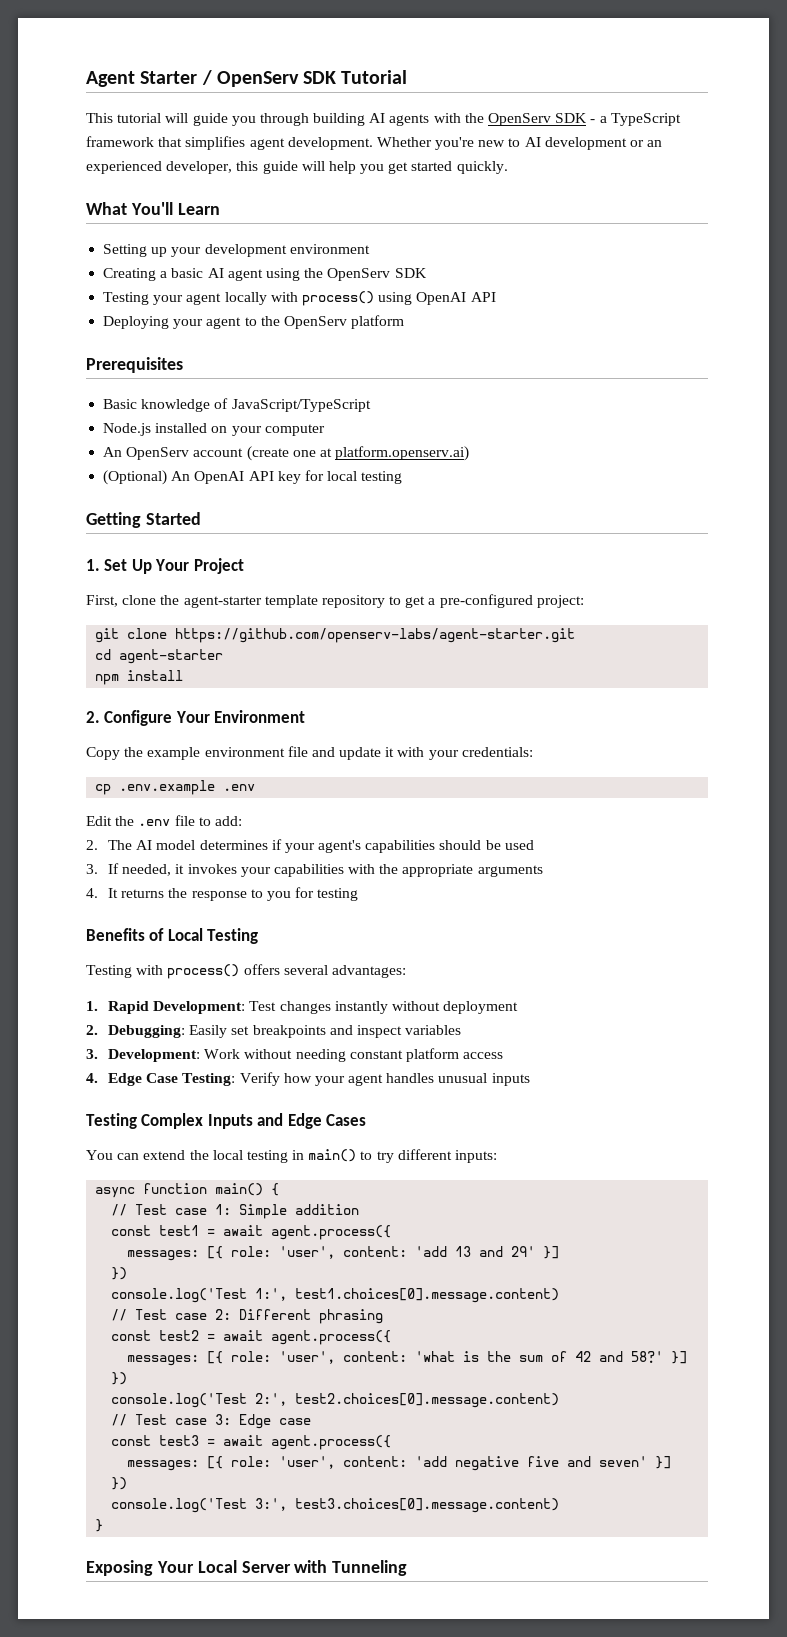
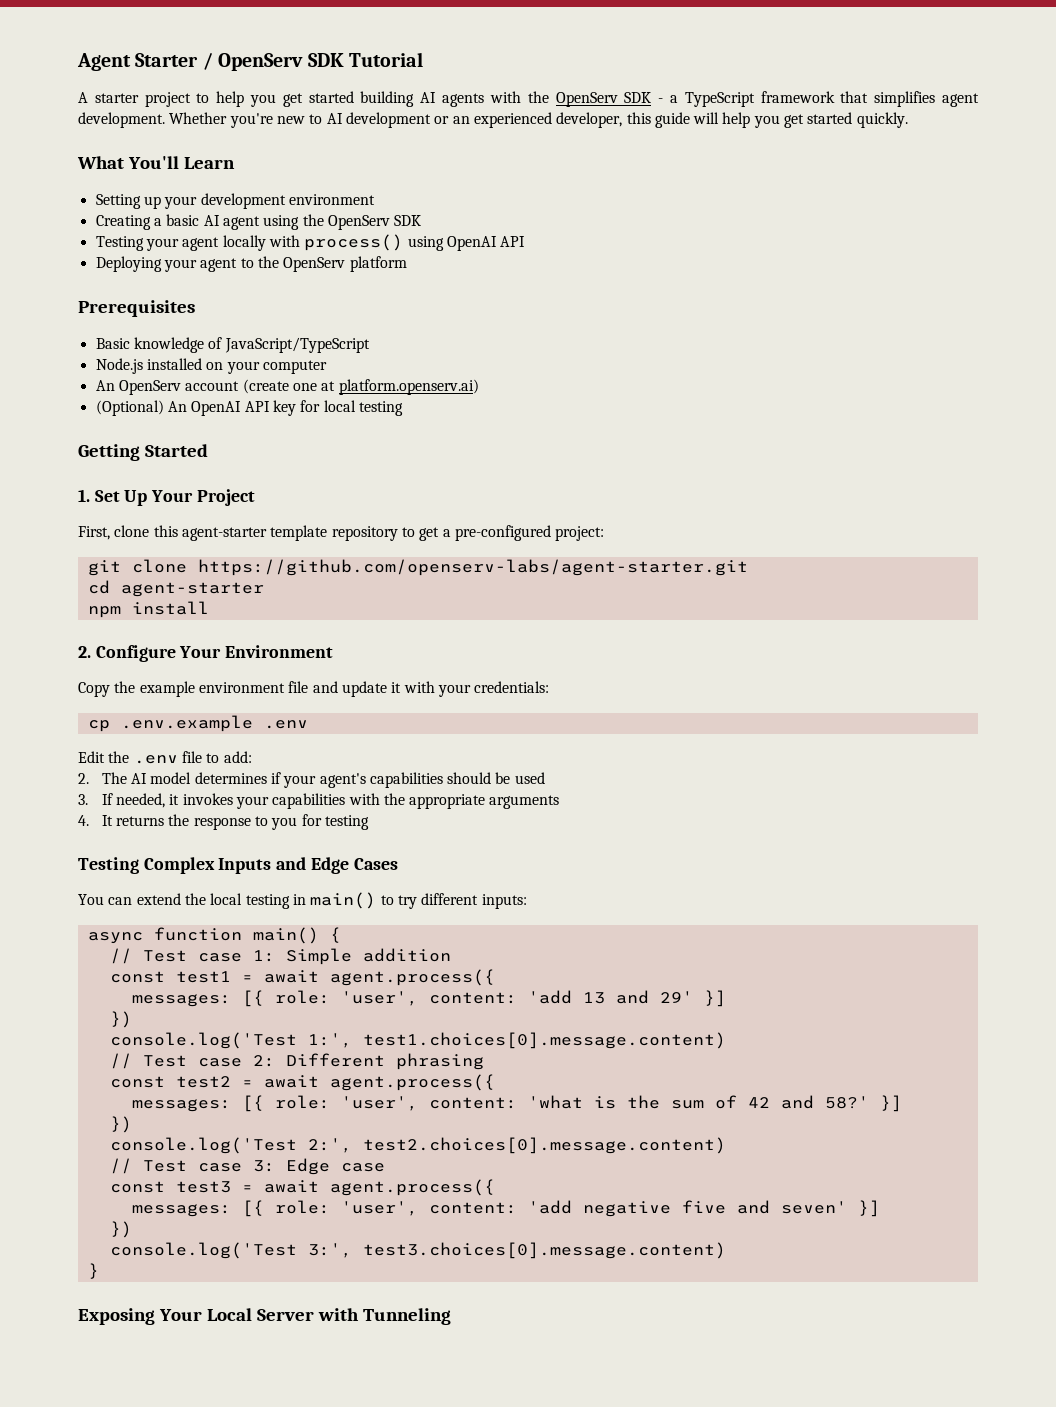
- This tutorial will guide you through building AI agents with the OpenServ SDK - a TypeScript framework that simplifies agent development.
+ A starter project to help you get started building AI agents with the OpenServ SDK - a TypeScript framework that simplifies agent development.
- First, clone the agent-starter template repository to get a pre-configured project:
+ First, clone this agent-starter template repository to get a pre-configured project:
- Benefits of Local Testing
- Testing with process() offers several advantages:
- 1. Rapid Development: Test changes instantly without deployment
- 2. Debugging: Easily set breakpoints and inspect variables
- 3. Development: Work without needing constant platform access
- 4. Edge Case Testing: Verify how your agent handles unusual inputs

